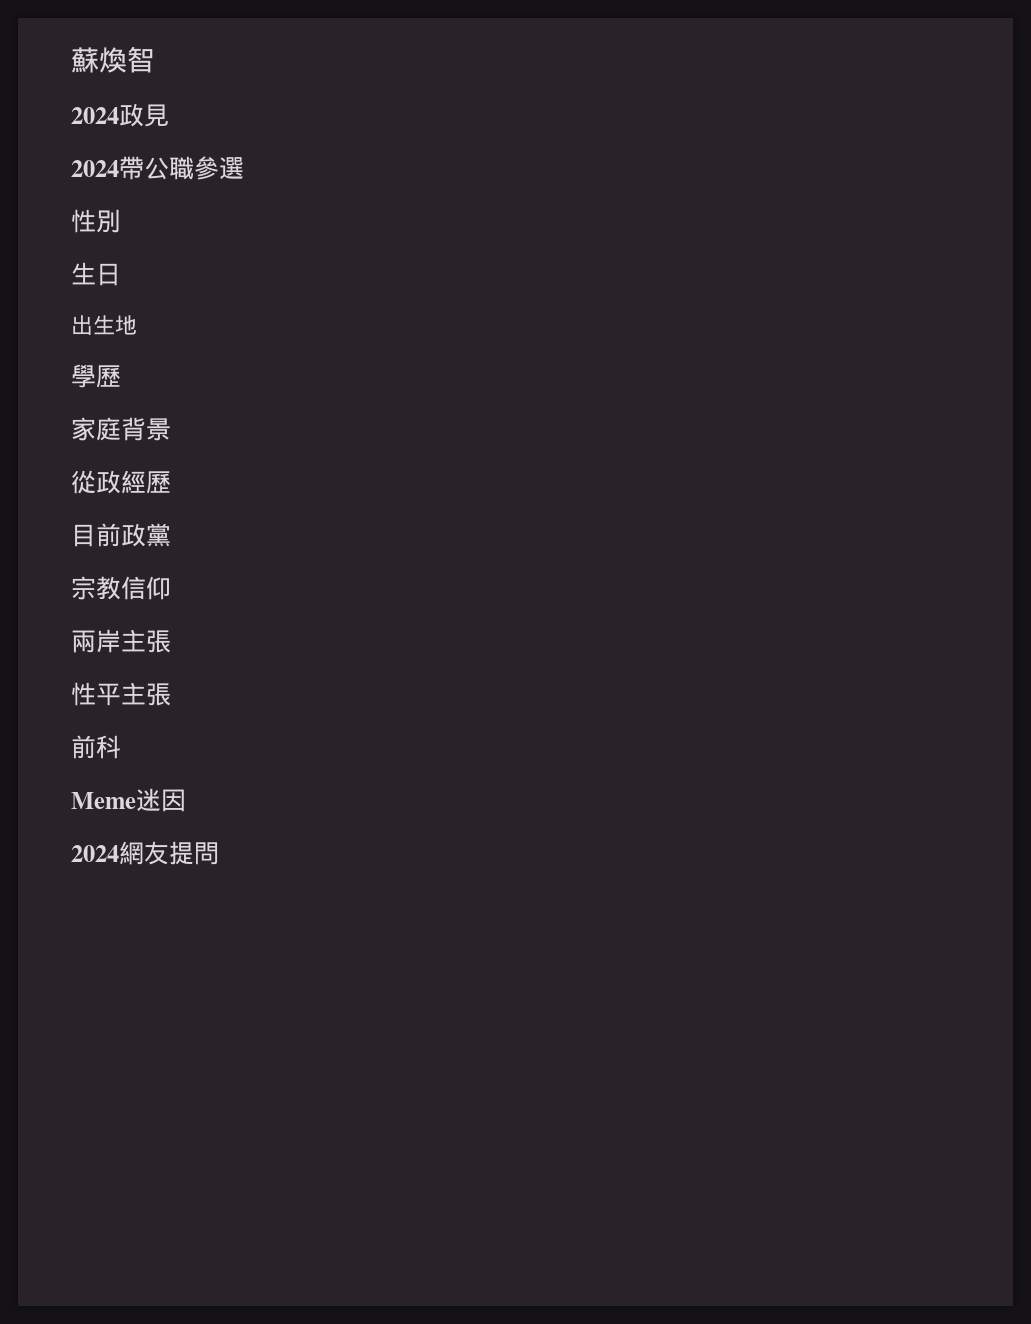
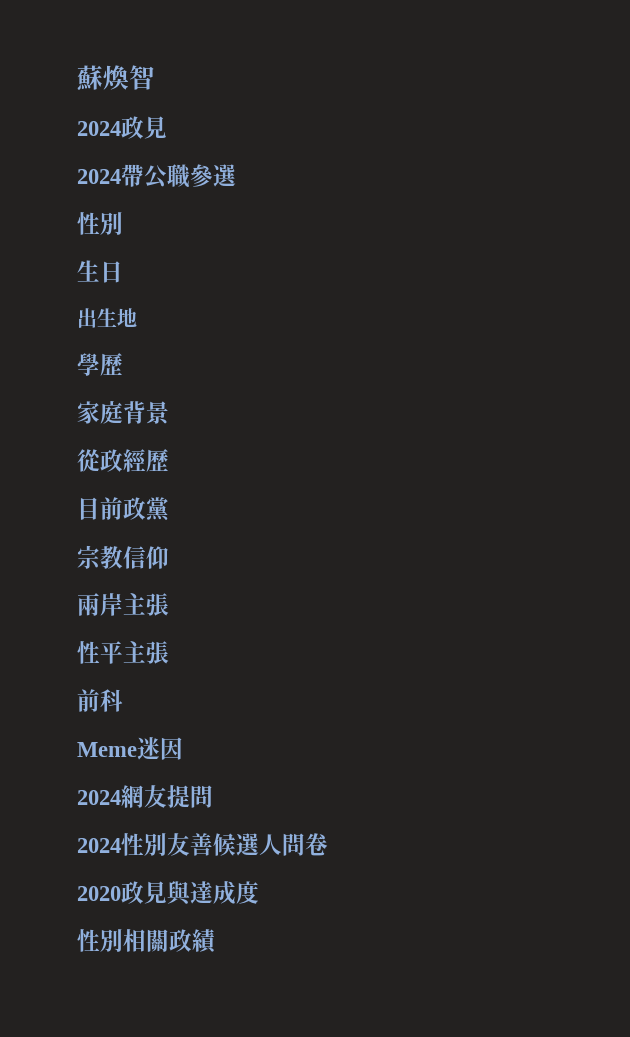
+ 2024性別友善候選人問卷
+ 2020政見與達成度
+ 性別相關政績

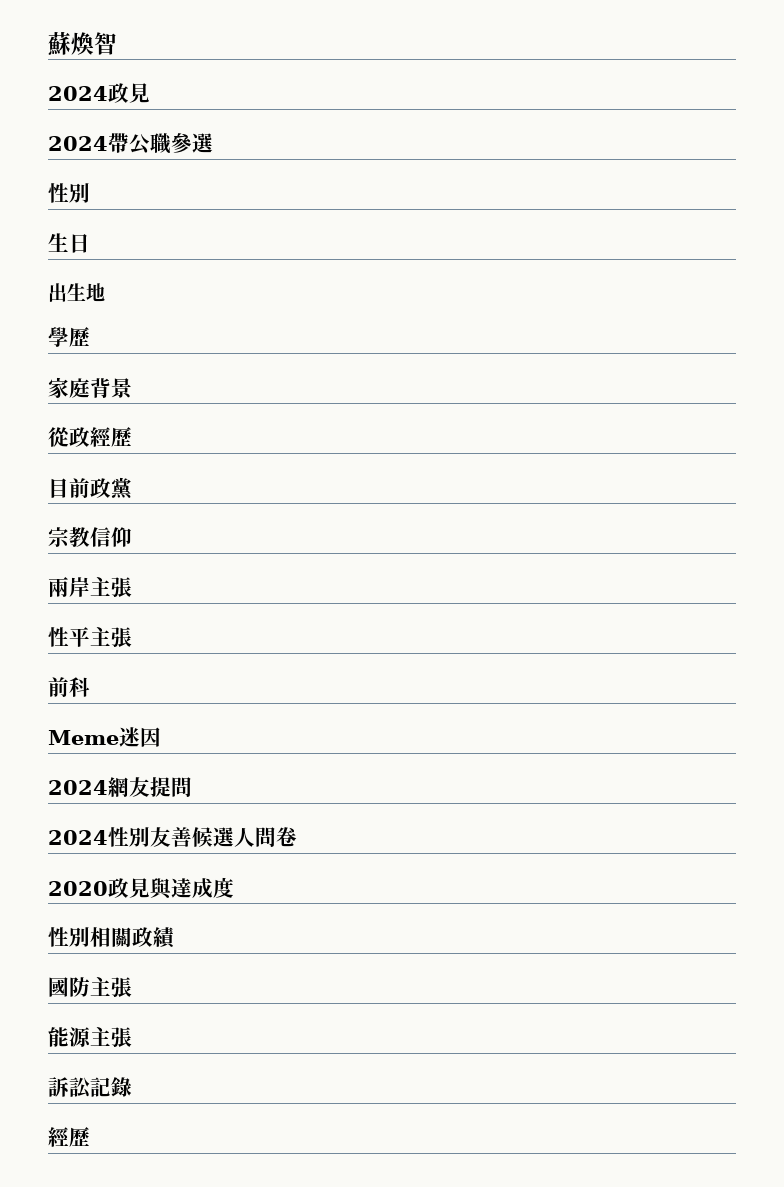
+ 國防主張
+ 能源主張
+ 訴訟記錄
+ 經歷

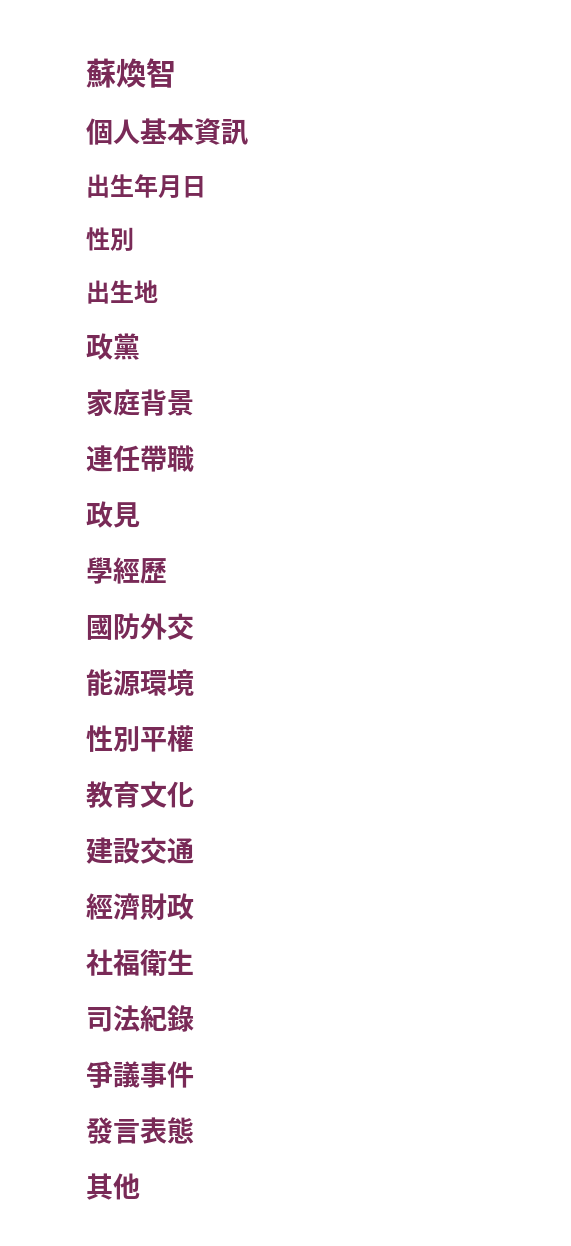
- 2024政見
- 2024帶公職參選
+ 個人基本資訊
+ 出生年月日
  性別
- 生日
- 學歷
+ 政黨
- 從政經歷
- 目前政黨
- 宗教信仰
- 兩岸主張
- 性平主張
- 前科
- Meme迷因
- 2024網友提問
- 2024性別友善候選人問卷
- 2020政見與達成度
- 性別相關政績
- 國防主張
- 能源主張
- 訴訟記錄
- 經歷
+ 連任帶職
+ 政見
+ 學經歷
+ 國防外交
+ 能源環境
+ 性別平權
+ 教育文化
+ 建設交通
+ 經濟財政
+ 社福衛生
+ 司法紀錄
+ 爭議事件
+ 發言表態
+ 其他

